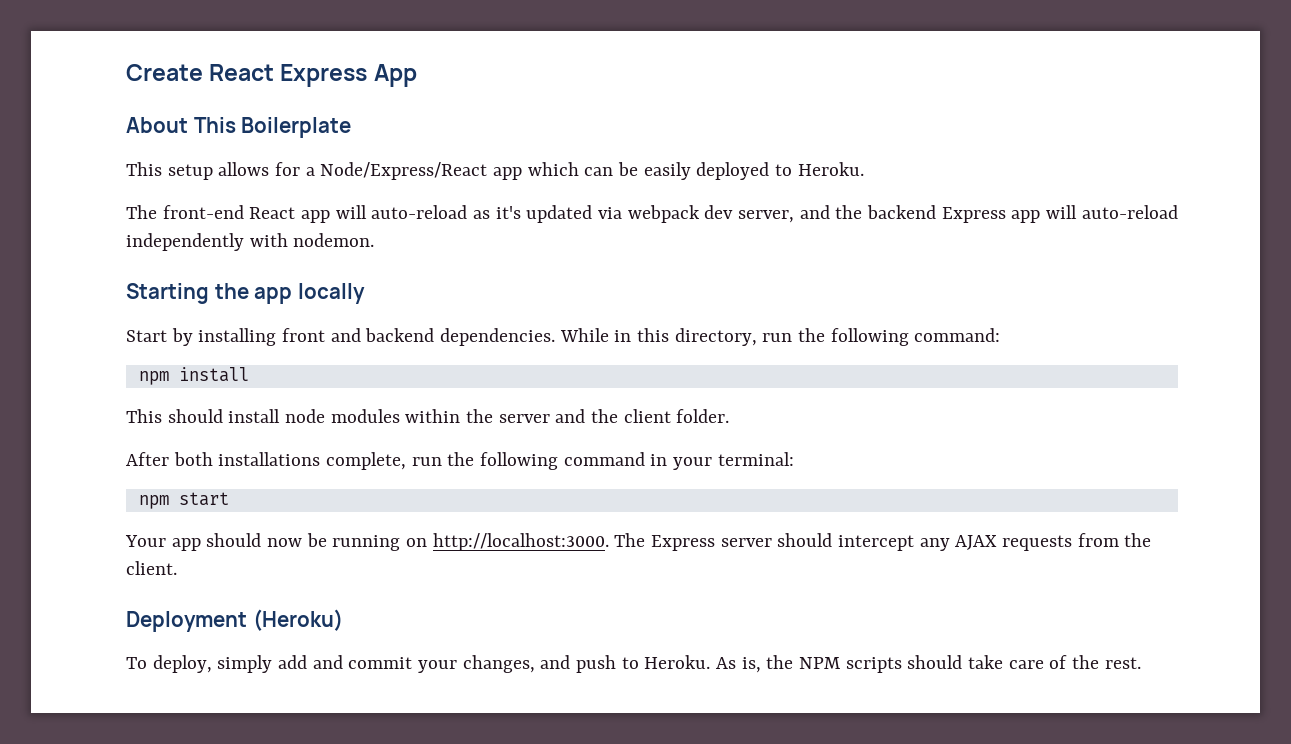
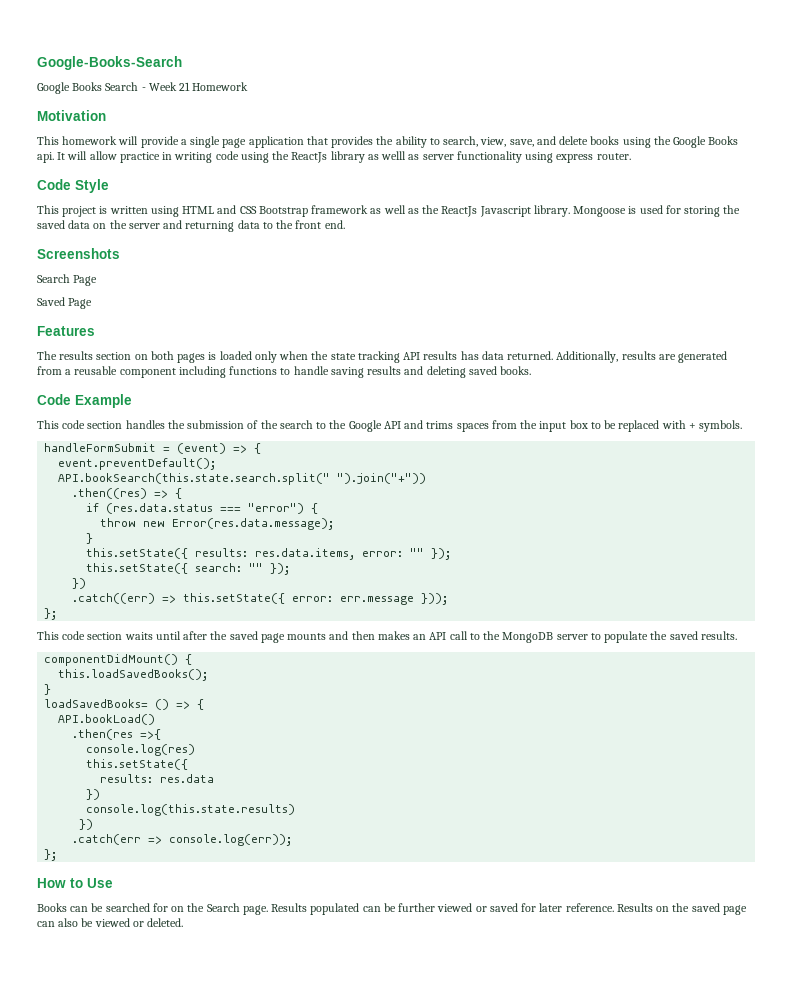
- Create React Express App
- About This Boilerplate
- This setup allows for a Node/Express/React app which can be easily deployed to Heroku.
- The front-end React app will auto-reload as it's updated via webpack dev server, and the backend Express app will auto-reload independently with nodemon.
- Starting the app locally
- Start by installing front and backend dependencies. While in this directory, run the following command:
- npm install
- This should install node modules within the server and the client folder.
- After both installations complete, run the following command in your terminal:
- npm start
- Your app should now be running on http://localhost:3000. The Express server should intercept any AJAX requests from the client.
- Deployment (Heroku)
- To deploy, simply add and commit your changes, and push to Heroku. As is, the NPM scripts should take care of the rest.
+ Google-Books-Search
+ Google Books Search - Week 21 Homework
+ Motivation
+ This homework will provide a single page application that provides the ability to search, view, save, and delete books using the Google Books api. It will allow practice in writing code using the ReactJs library as welll as server functionality using express router.
+ Code Style
+ This project is written using HTML and CSS Bootstrap framework as well as the ReactJs Javascript library. Mongoose is used for storing the saved data on the server and returning data to the front end.
+ Screenshots
+ Search Page
+ Saved Page
+ Features
+ The results section on both pages is loaded only when the state tracking API results has data returned. Additionally, results are generated from a reusable component including functions to handle saving results and deleting saved books.
+ Code Example
+ This code section handles the submission of the search to the Google API and trims spaces from the input box to be replaced with + symbols.
+ handleFormSubmit = (event) => {
+ event.preventDefault();
+ API.bookSearch(this.state.search.split(" ").join("+"))
+ .then((res) => {
+ if (res.data.status === "error") {
+ throw new Error(res.data.message);
+ }
+ this.setState({ results: res.data.items, error: "" });
+ this.setState({ search: "" });
+ })
+ .catch((err) => this.setState({ error: err.message }));
+ };
+ This code section waits until after the saved page mounts and then makes an API call to the MongoDB server to populate the saved results.
+ componentDidMount() {
+ this.loadSavedBooks();
+ }
+ loadSavedBooks= () => {
+ API.bookLoad()
+ .then(res =>{
+ console.log(res)
+ this.setState({
+ results: res.data
+ })
+ console.log(this.state.results)
+ })
+ .catch(err => console.log(err));
+ };
+ How to Use
+ Books can be searched for on the Search page. Results populated can be further viewed or saved for later reference. Results on the saved page can also be viewed or deleted.

